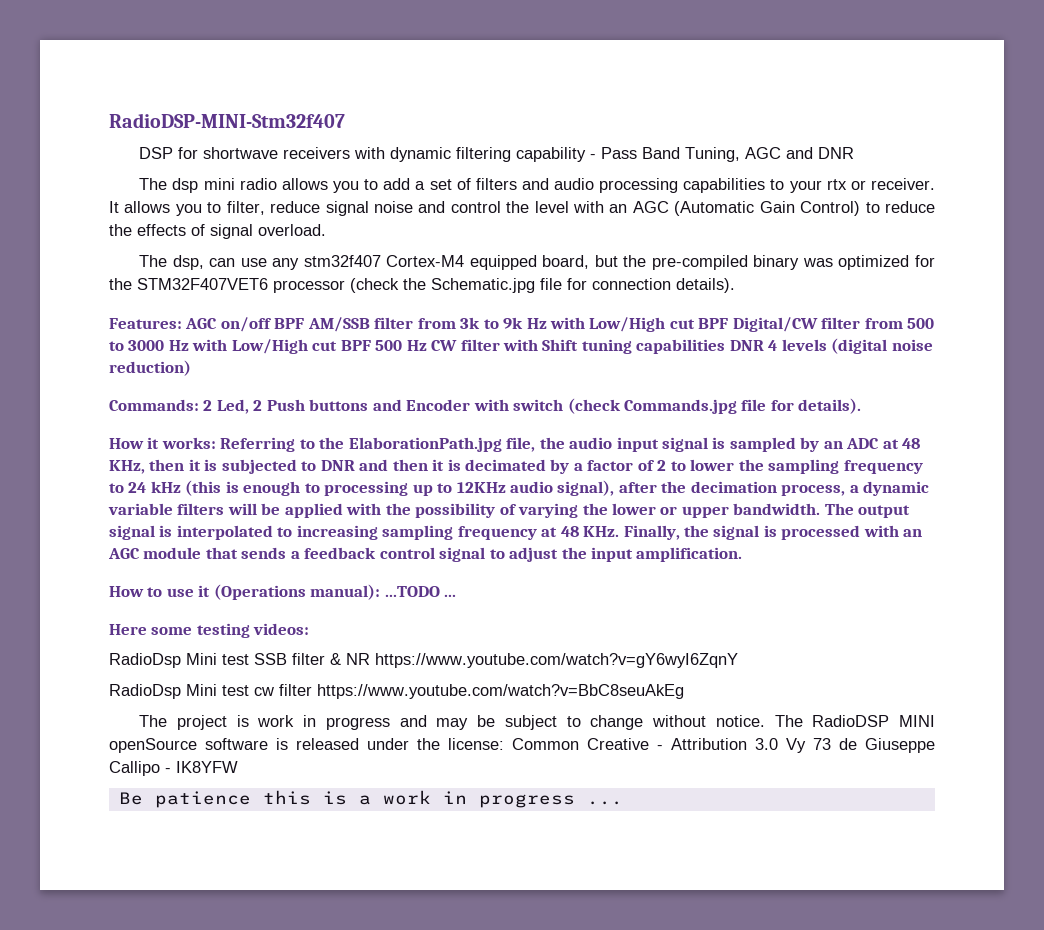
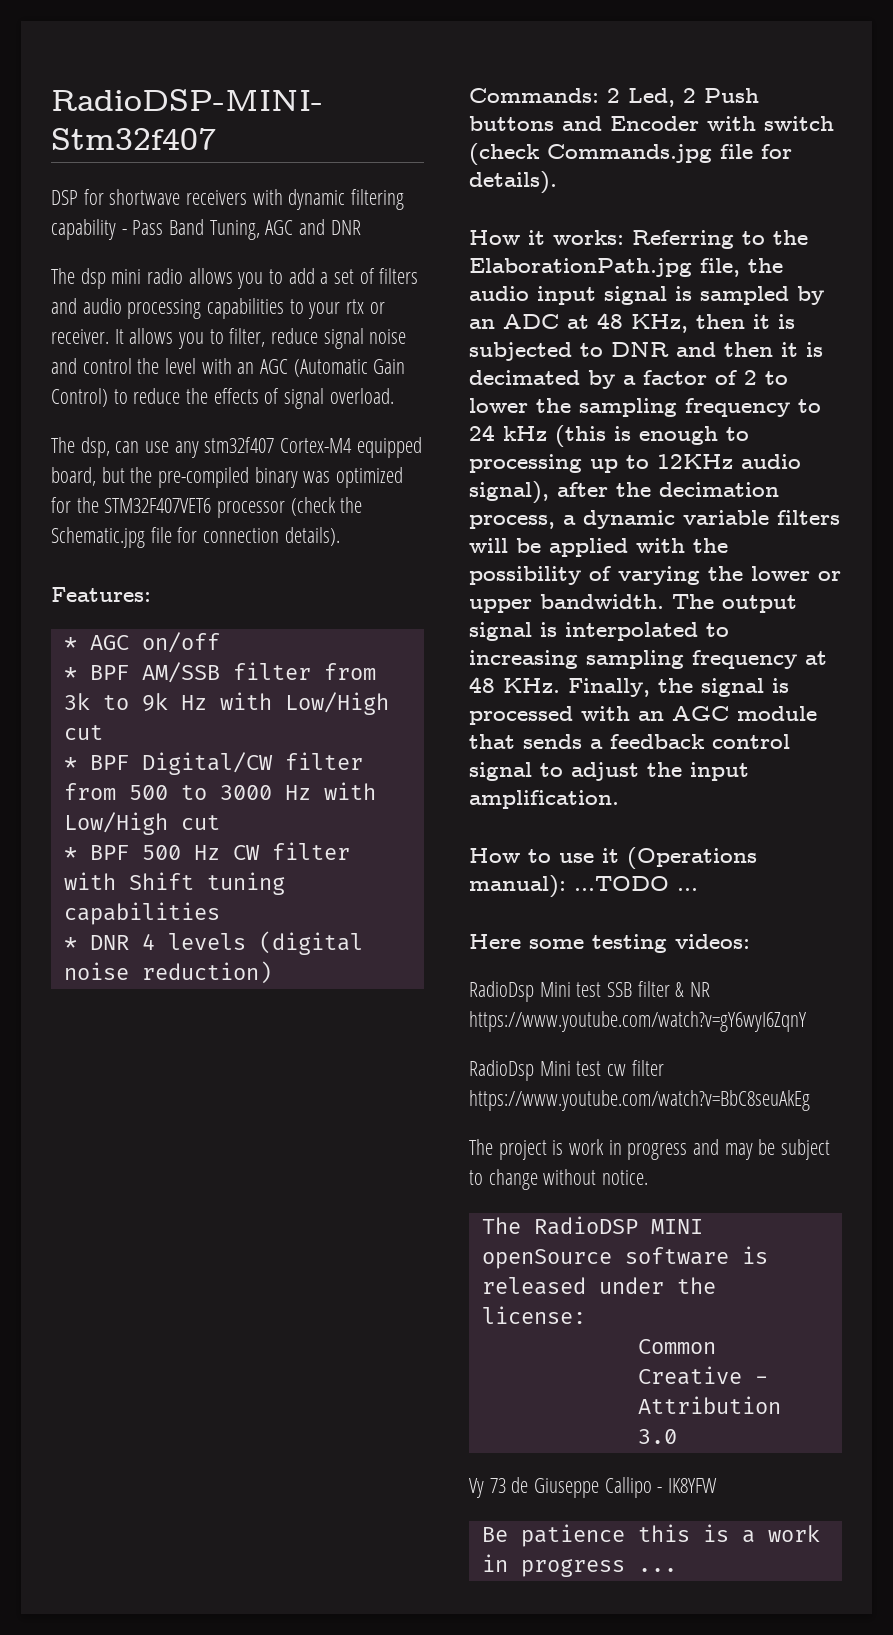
- Features: AGC on/off BPF AM/SSB filter from 3k to 9k Hz with Low/High cut BPF Digital/CW filter from 500 to 3000 Hz with Low/High cut BPF 500 Hz CW filter with Shift tuning capabilities DNR 4 levels (digital noise reduction)
+ Features:
+ * AGC on/off
+ * BPF AM/SSB filter from 3k to 9k Hz with Low/High cut
+ * BPF Digital/CW filter from 500 to 3000 Hz with Low/High cut
+ * BPF 500 Hz CW filter with Shift tuning capabilities
+ * DNR 4 levels (digital noise reduction)
- The project is work in progress and may be subject to change without notice. The RadioDSP MINI openSource software is released under the license: Common Creative - Attribution 3.0 Vy 73 de Giuseppe Callipo - IK8YFW
+ The project is work in progress and may be subject to change without notice.
+ The RadioDSP MINI openSource software is released under the license:
+ Common Creative - Attribution 3.0
+ Vy 73 de Giuseppe Callipo - IK8YFW

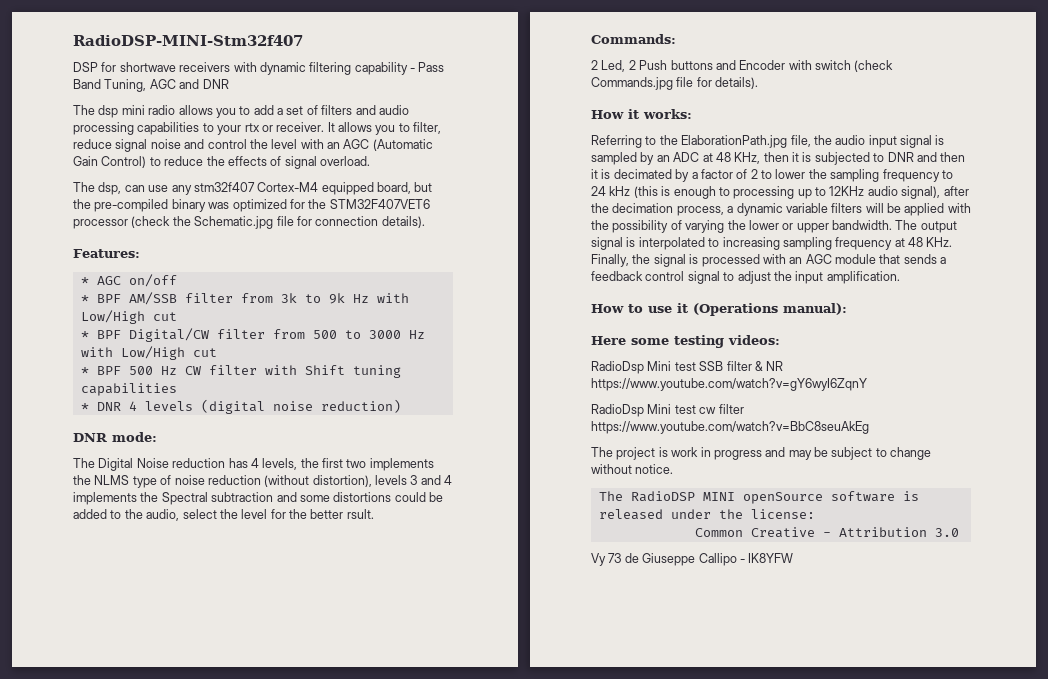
+ DNR mode:
+ The Digital Noise reduction has 4 levels, the first two implements the NLMS type of noise reduction (without distortion), levels 3 and 4 implements the Spectral subtraction and some distortions could be added to the audio, select the level for the better rsult.
- Commands: 2 Led, 2 Push buttons and Encoder with switch (check Commands.jpg file for details).
+ Commands:
+ 2 Led, 2 Push buttons and Encoder with switch (check Commands.jpg file for details).
- How it works: Referring to the ElaborationPath.jpg file, the audio input signal is sampled by an ADC at 48 KHz, then it is subjected to DNR and then it is decimated by a factor of 2 to lower the sampling frequency to 24 kHz (this is enough to processing up to 12KHz audio signal), after the decimation process, a dynamic variable filters will be applied with the possibility of varying the lower or upper bandwidth.
+ How it works:
+ Referring to the ElaborationPath.jpg file, the audio input signal is sampled by an ADC at 48 KHz, then it is subjected to DNR and then it is decimated by a factor of 2 to lower the sampling frequency to 24 kHz (this is enough to processing up to 12KHz audio signal), after the decimation process, a dynamic variable filters will be applied with the possibility of varying the lower or upper bandwidth.
- How to use it (Operations manual): ...TODO ...
+ How to use it (Operations manual):
- Be patience this is a work in progress ...

